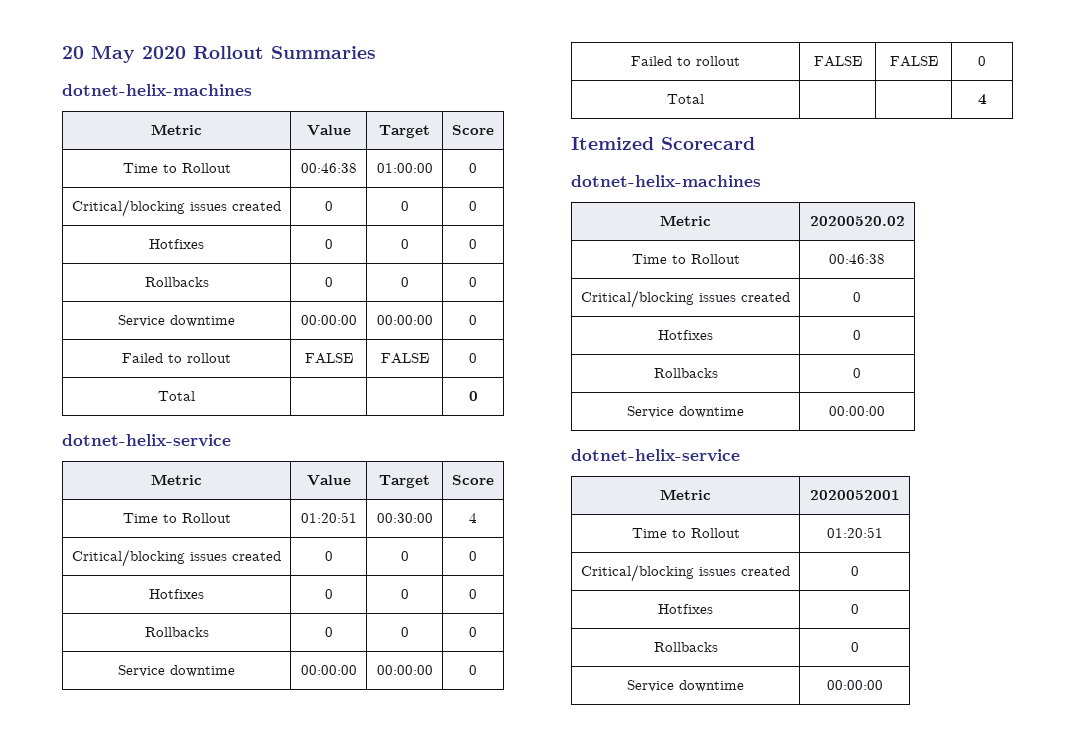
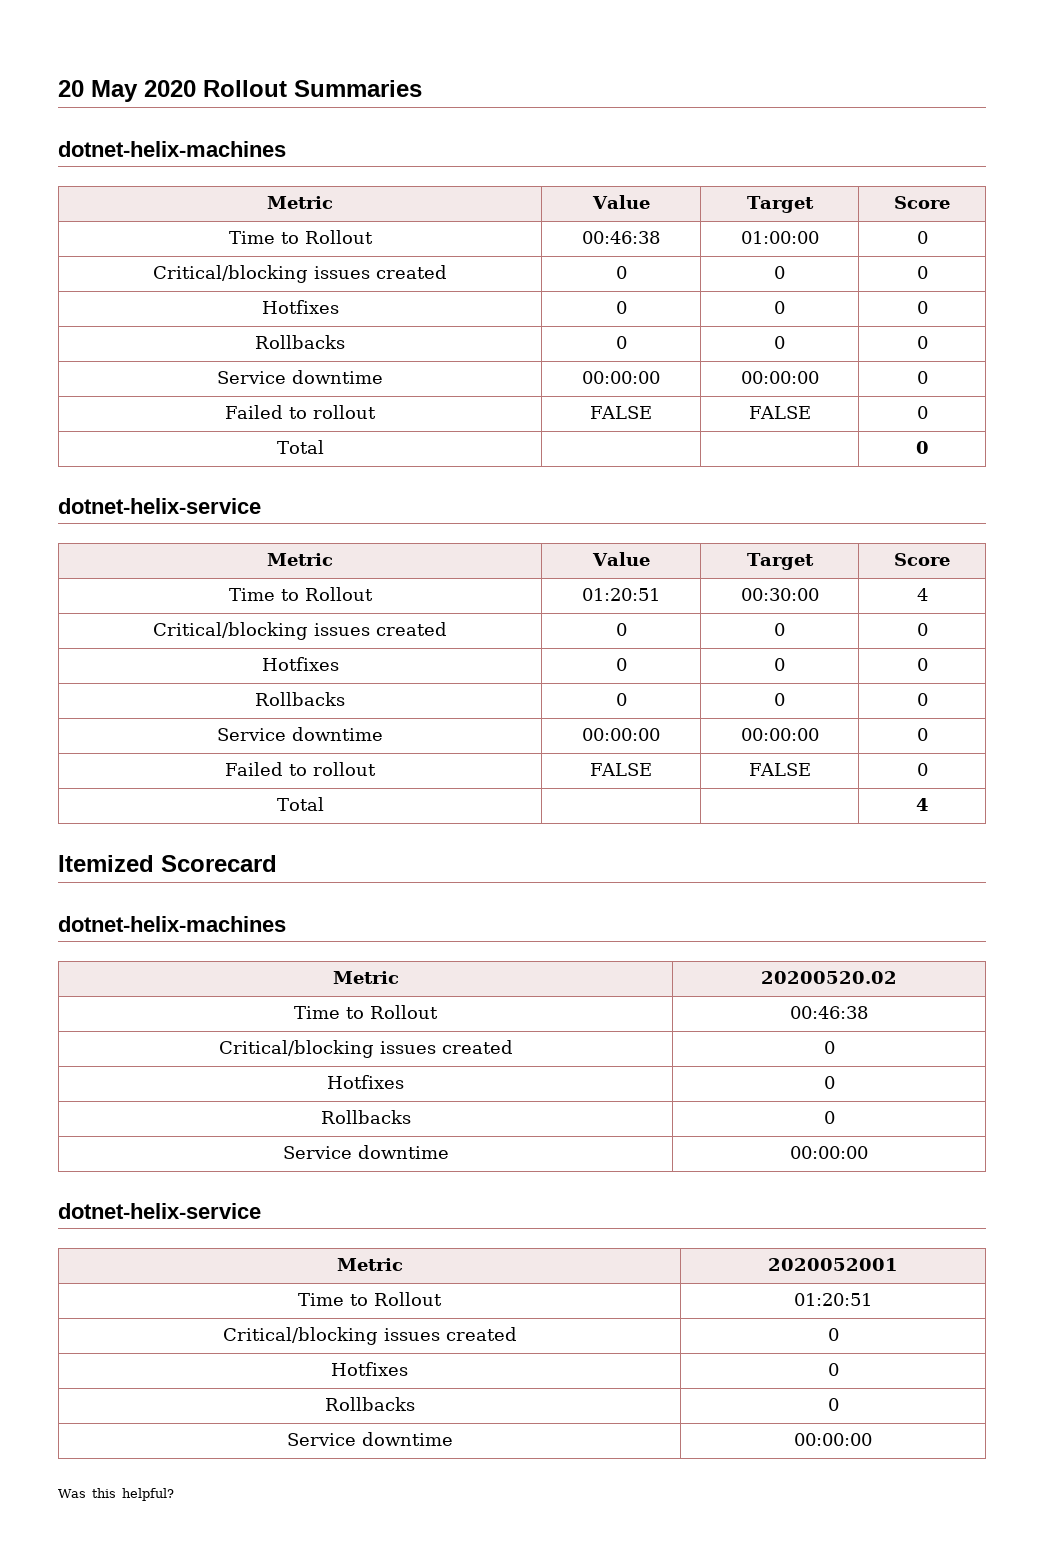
+ Was this helpful?

